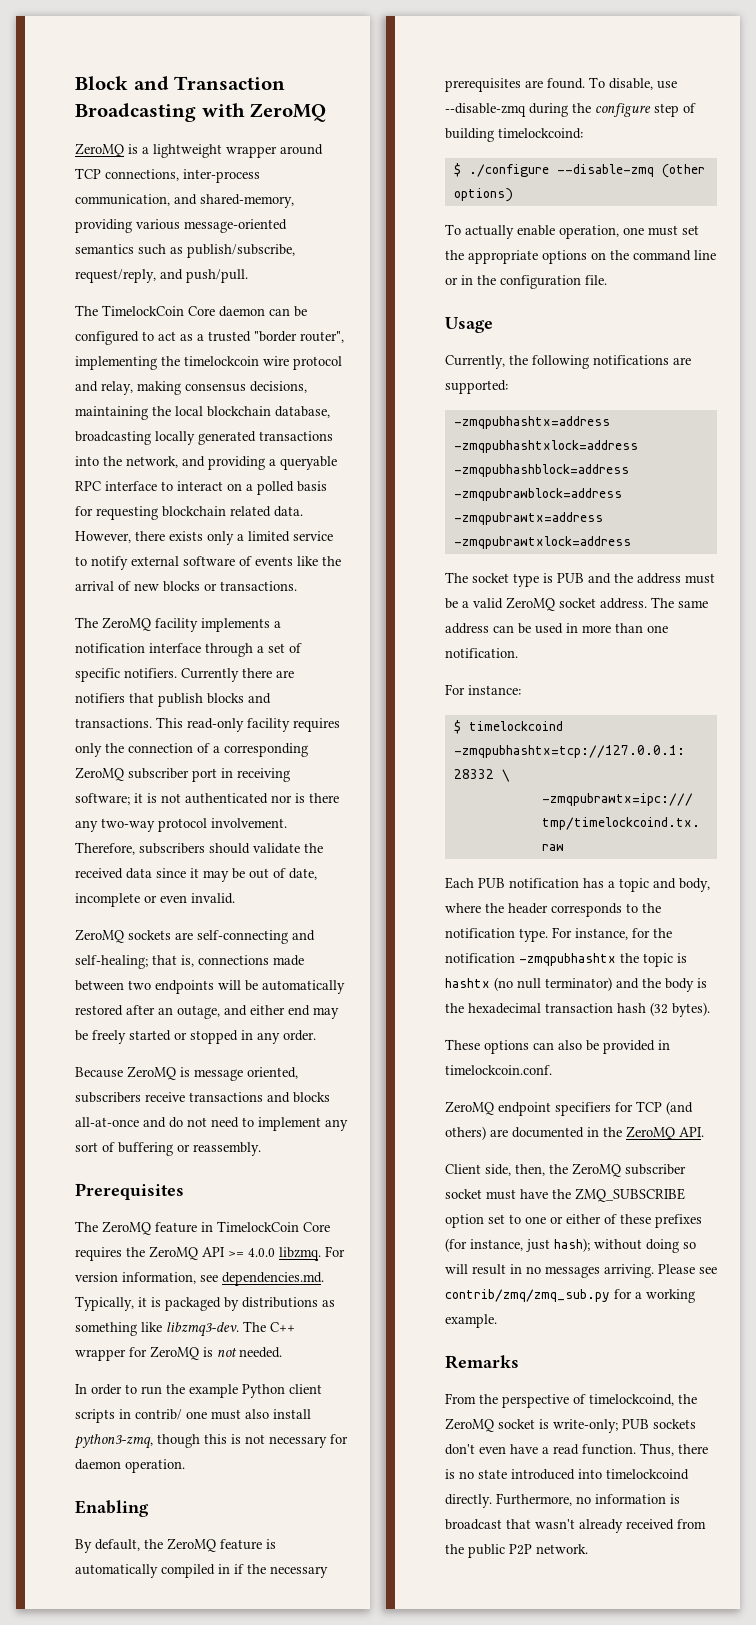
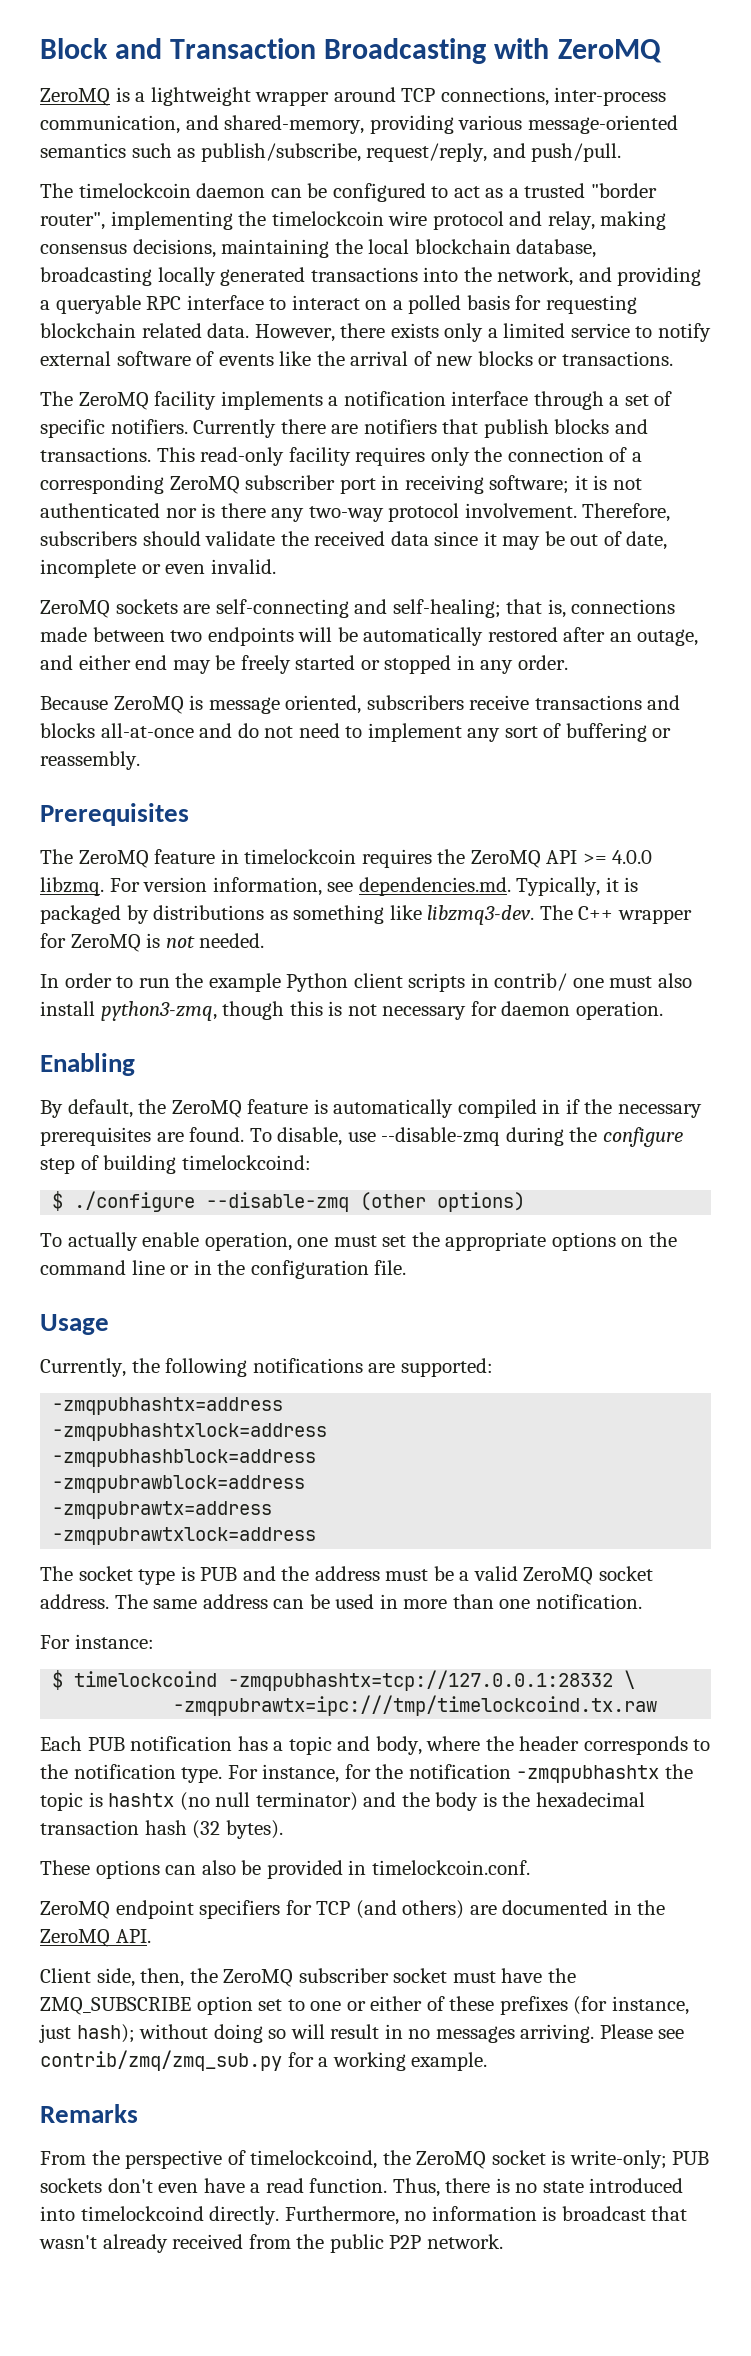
- The TimelockCoin Core daemon can be configured to act as a trusted "border router", implementing the timelockcoin wire protocol and relay, making consensus decisions, maintaining the local blockchain database, broadcasting locally generated transactions into the network, and providing a queryable RPC interface to interact on a polled basis for requesting blockchain related data.
+ The timelockcoin daemon can be configured to act as a trusted "border router", implementing the timelockcoin wire protocol and relay, making consensus decisions, maintaining the local blockchain database, broadcasting locally generated transactions into the network, and providing a queryable RPC interface to interact on a polled basis for requesting blockchain related data.
- The ZeroMQ feature in TimelockCoin Core requires the ZeroMQ API >= 4.0.0 libzmq.
+ The ZeroMQ feature in timelockcoin requires the ZeroMQ API >= 4.0.0 libzmq.

